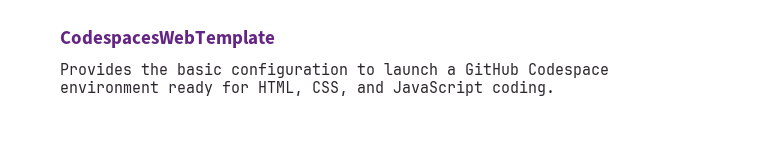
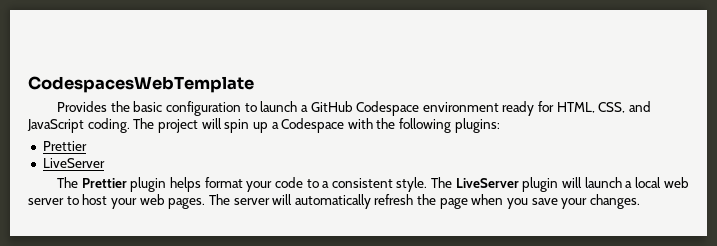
+ The project will spin up a Codespace with the following plugins:
+ Prettier
+ LiveServer
+ The Prettier plugin helps format your code to a consistent style. The LiveServer plugin will launch a local web server to host your web pages. The server will automatically refresh the page when you save your changes.

